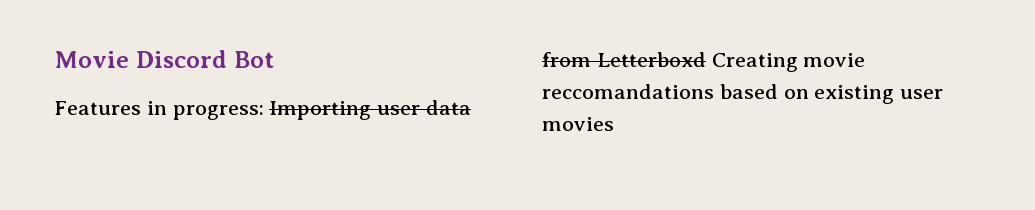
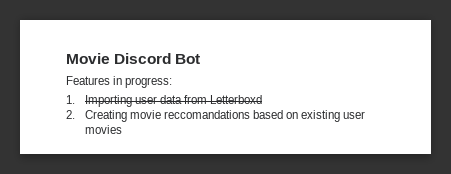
- Features in progress: Importing user data from Letterboxd Creating movie reccomandations based on existing user movies
+ Features in progress:
+ 1. Importing user data from Letterboxd
+ 2. Creating movie reccomandations based on existing user movies

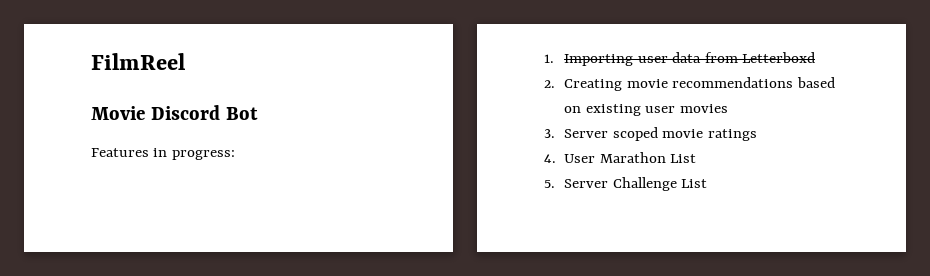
+ FilmReel
- 2. Creating movie reccomandations based on existing user movies
+ 2. Creating movie recommendations based on existing user movies
+ 3. Server scoped movie ratings
+ 4. User Marathon List
+ 5. Server Challenge List

